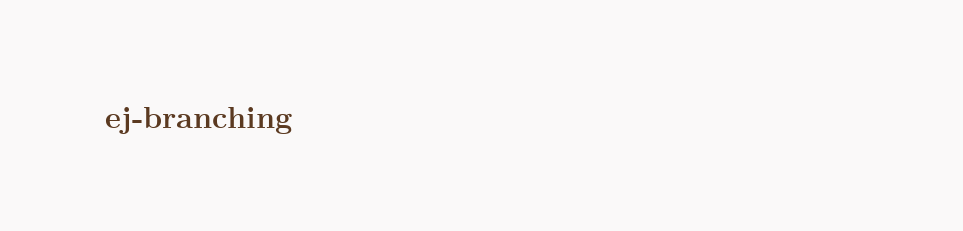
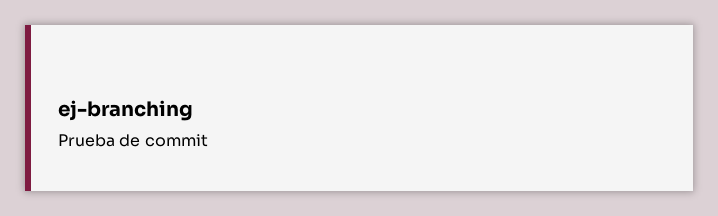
+ Prueba de commit

